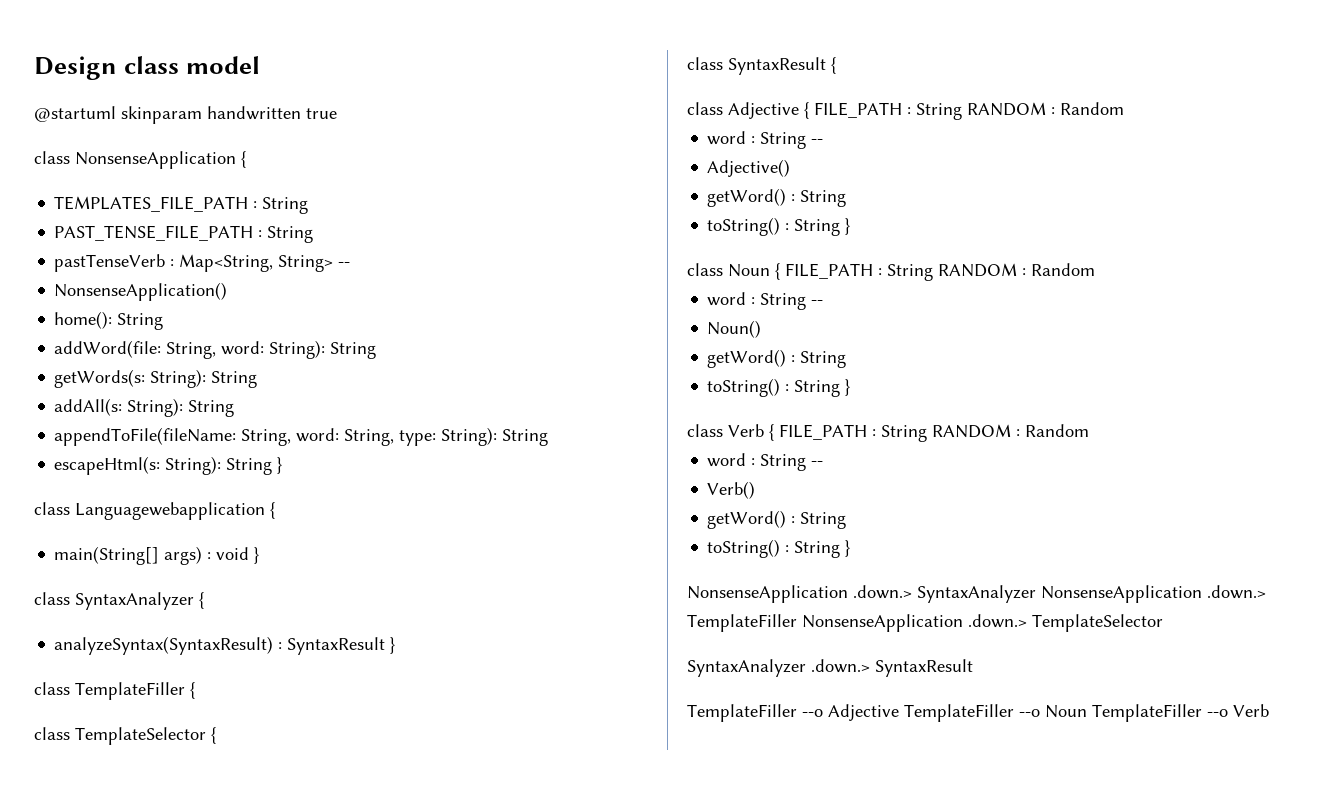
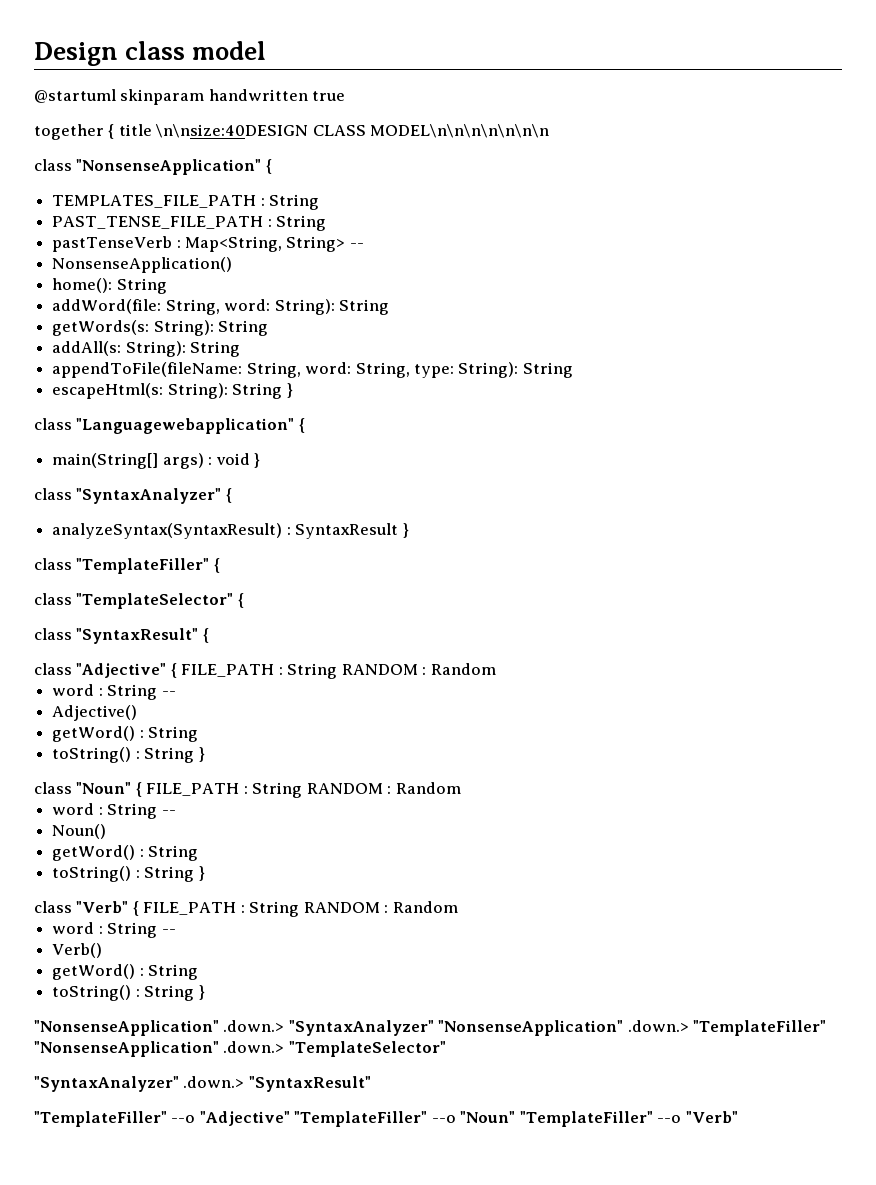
- class NonsenseApplication {
+ together { title \n\nsize:40DESIGN CLASS MODEL\n\n\n\n\n\n\n
+ class "NonsenseApplication" {
- class Languagewebapplication {
+ class "Languagewebapplication" {
- class SyntaxAnalyzer {
+ class "SyntaxAnalyzer" {
- class TemplateFiller {
- class TemplateSelector {
- class SyntaxResult {
- class Adjective { FILE_PATH : String RANDOM : Random
+ class "TemplateFiller" {
+ class "TemplateSelector" {
+ class "SyntaxResult" {
+ class "Adjective" { FILE_PATH : String RANDOM : Random
- class Noun { FILE_PATH : String RANDOM : Random
+ class "Noun" { FILE_PATH : String RANDOM : Random
- class Verb { FILE_PATH : String RANDOM : Random
+ class "Verb" { FILE_PATH : String RANDOM : Random
- NonsenseApplication .down.> SyntaxAnalyzer NonsenseApplication .down.> TemplateFiller NonsenseApplication .down.> TemplateSelector
- SyntaxAnalyzer .down.> SyntaxResult
- TemplateFiller --o Adjective TemplateFiller --o Noun TemplateFiller --o Verb
+ "NonsenseApplication" .down.> "SyntaxAnalyzer" "NonsenseApplication" .down.> "TemplateFiller" "NonsenseApplication" .down.> "TemplateSelector"
+ "SyntaxAnalyzer" .down.> "SyntaxResult"
+ "TemplateFiller" --o "Adjective" "TemplateFiller" --o "Noun" "TemplateFiller" --o "Verb"

